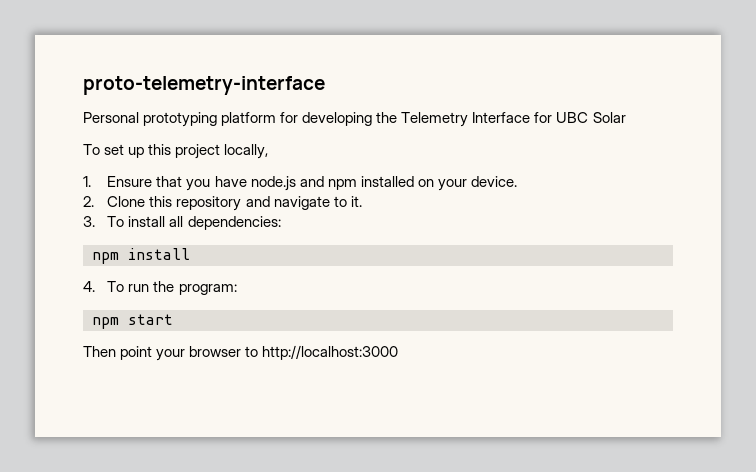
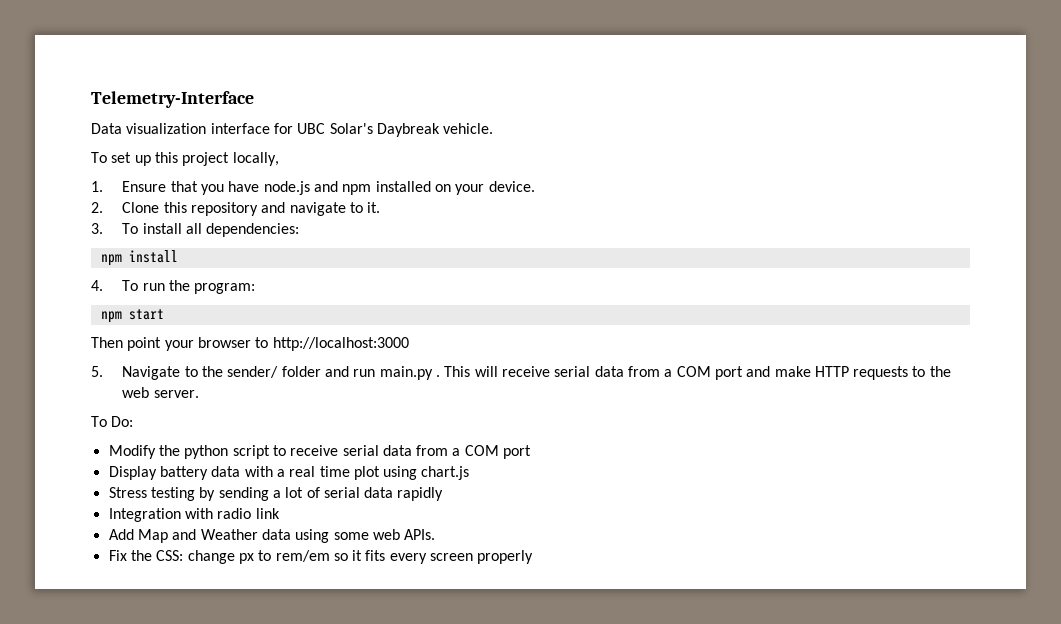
- proto-telemetry-interface
- Personal prototyping platform for developing the Telemetry Interface for UBC Solar
+ Telemetry-Interface
+ Data visualization interface for UBC Solar's Daybreak vehicle.
+ 5. Navigate to the sender/ folder and run main.py . This will receive serial data from a COM port and make HTTP requests to the web server.
+ To Do:
+ Modify the python script to receive serial data from a COM port
+ Display battery data with a real time plot using chart.js
+ Stress testing by sending a lot of serial data rapidly
+ Integration with radio link
+ Add Map and Weather data using some web APIs.
+ Fix the CSS: change px to rem/em so it fits every screen properly

